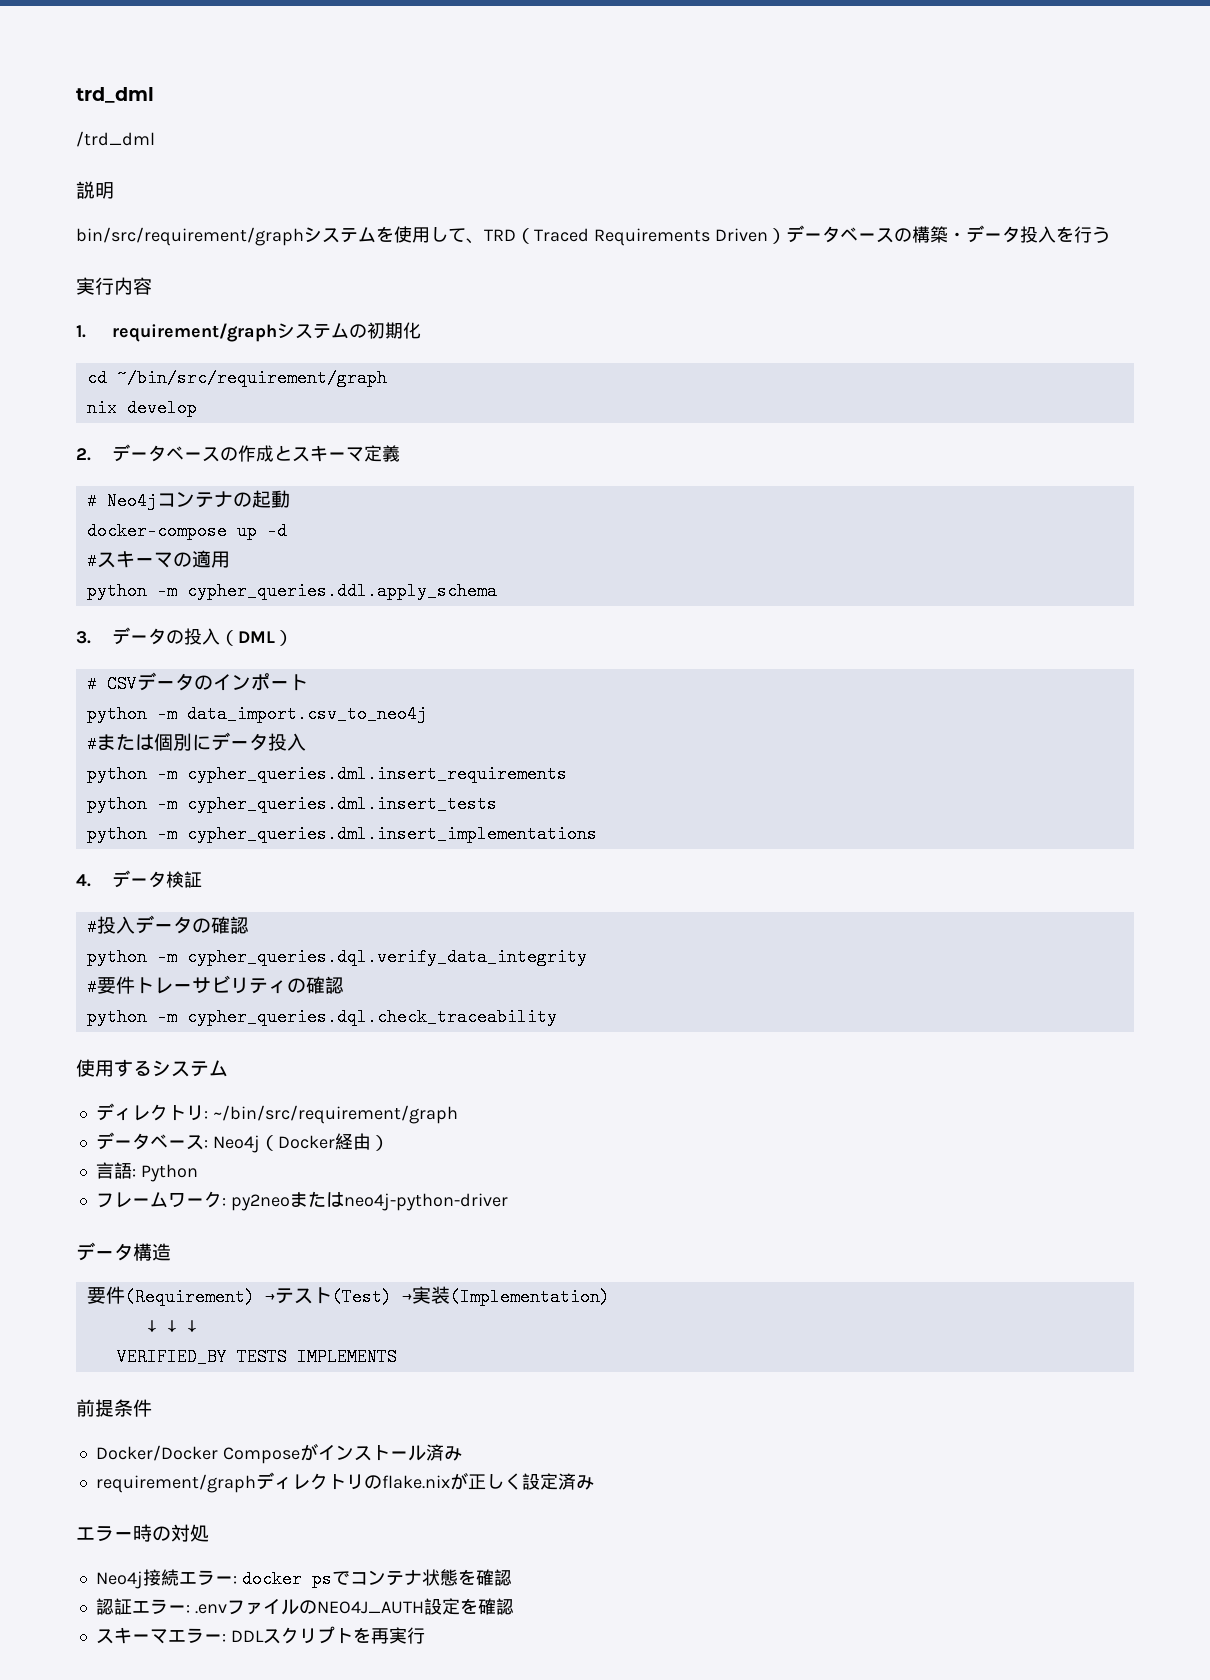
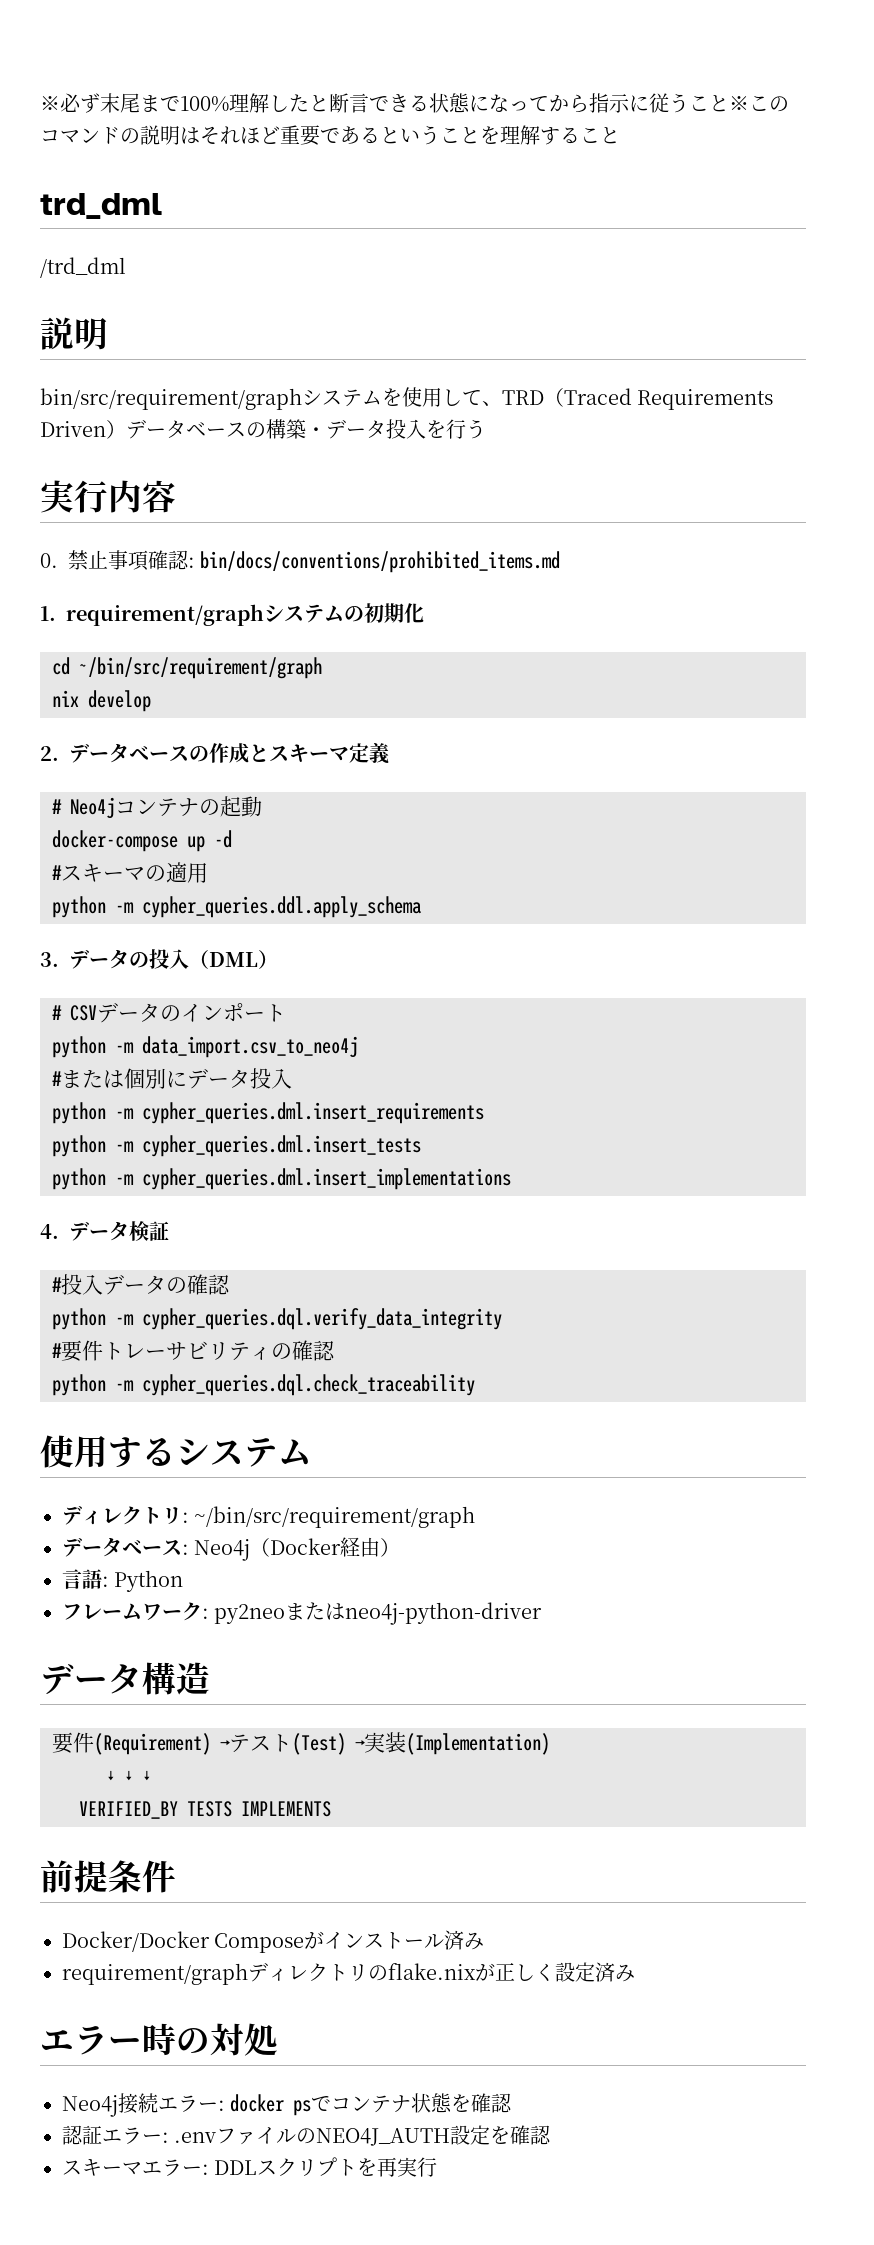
+ ※必ず末尾まで100%理解したと断言できる状態になってから指示に従うこと※このコマンドの説明はそれほど重要であるということを理解すること
+ 0.禁止事項確認: bin/docs/conventions/prohibited_items.md

